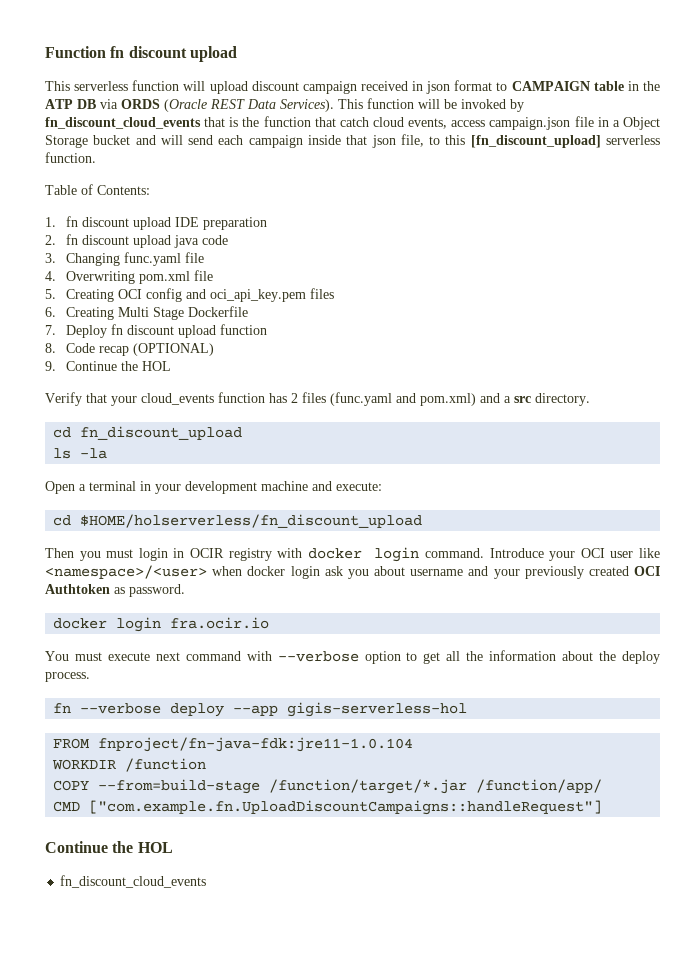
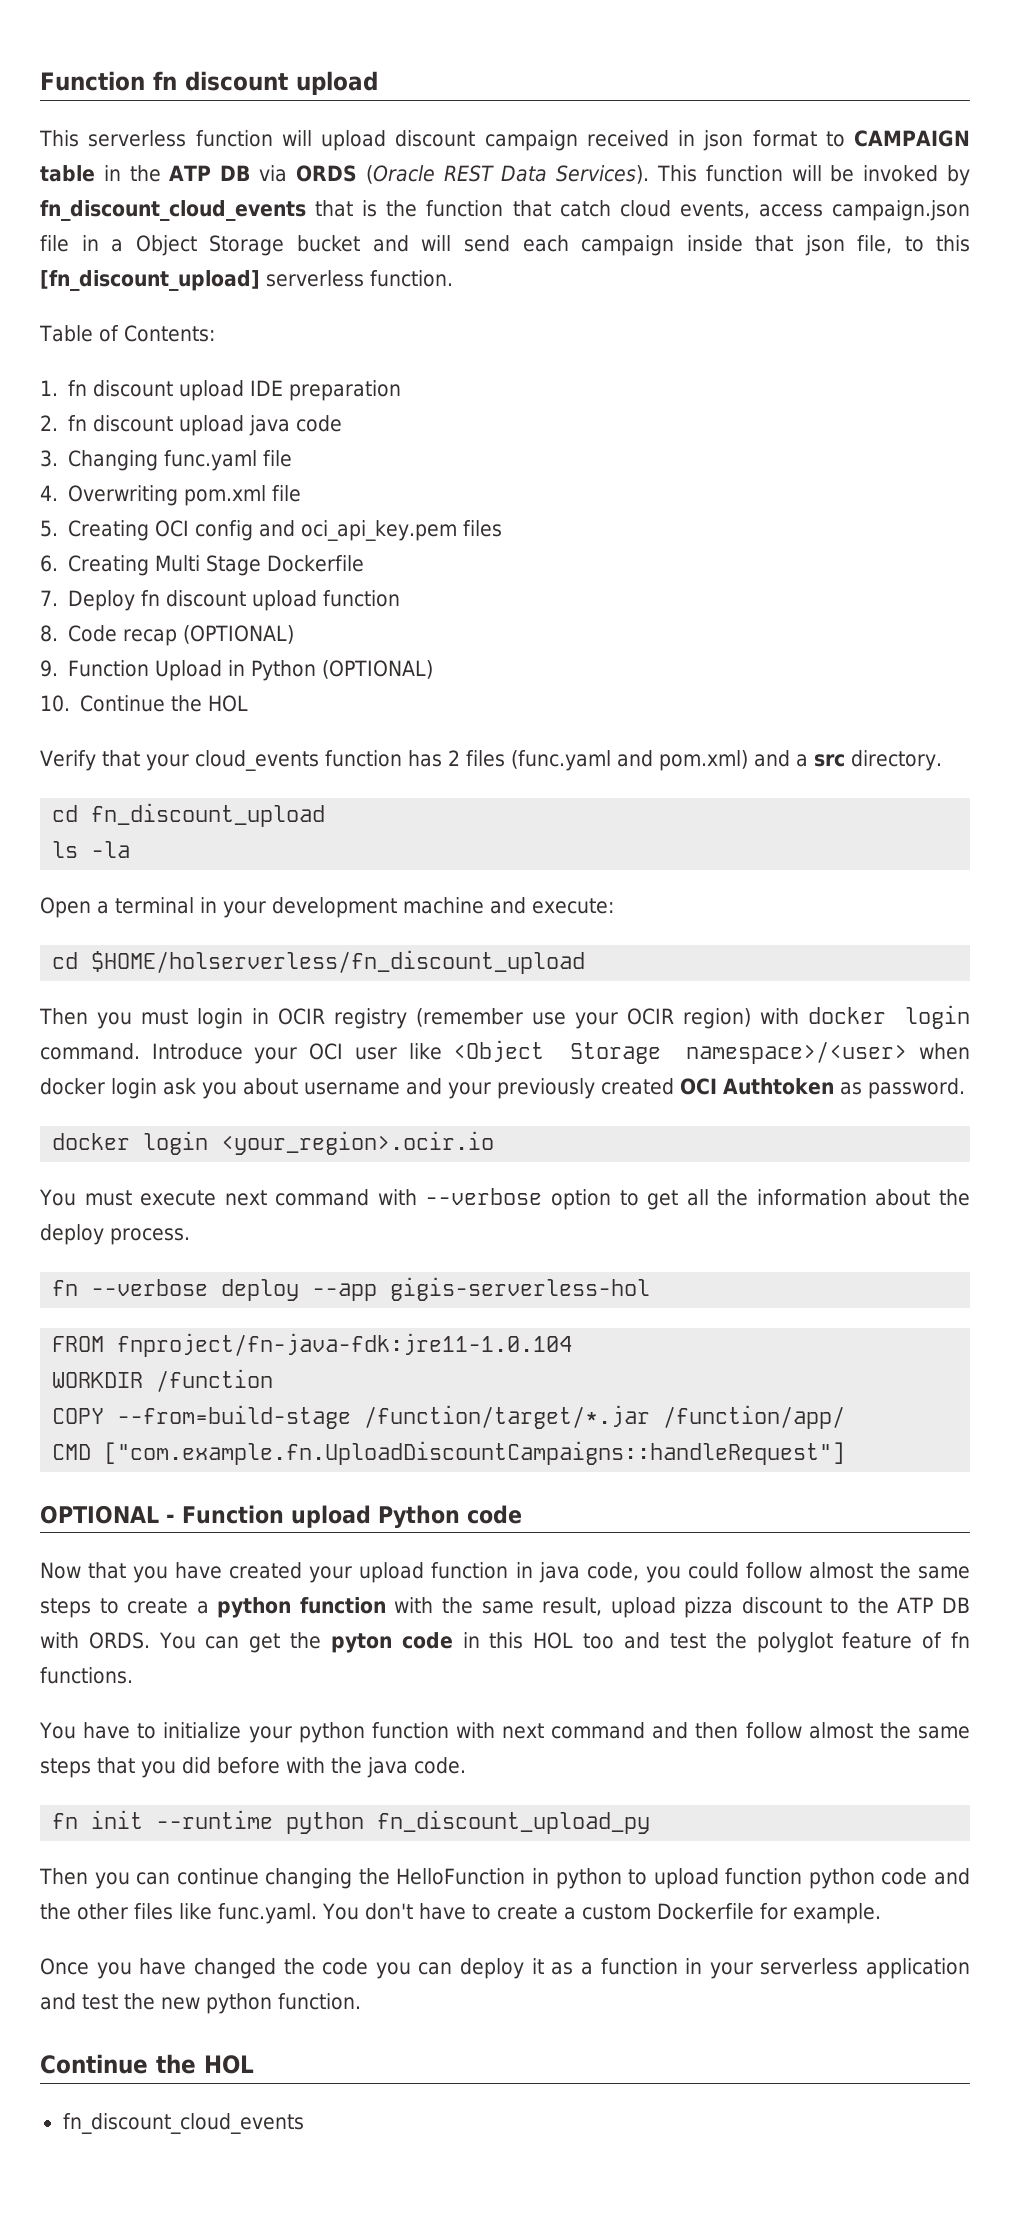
- 9. Continue the HOL
+ 9. Function Upload in Python (OPTIONAL)
+ 10. Continue the HOL
- Then you must login in OCIR registry with docker login command.
+ Then you must login in OCIR registry (remember use your OCIR region) with docker login command.
- Introduce your OCI user like <namespace>/<user> when docker login ask you about username and your previously created OCI Authtoken as password.
+ Introduce your OCI user like <Object Storage namespace>/<user> when docker login ask you about username and your previously created OCI Authtoken as password.
- docker login fra.ocir.io
+ docker login <your_region>.ocir.io
+ OPTIONAL - Function upload Python code
+ Now that you have created your upload function in java code, you could follow almost the same steps to create a python function with the same result, upload pizza discount to the ATP DB with ORDS. You can get the pyton code in this HOL too and test the polyglot feature of fn functions.
+ You have to initialize your python function with next command and then follow almost the same steps that you did before with the java code.
+ fn init --runtime python fn_discount_upload_py
+ Then you can continue changing the HelloFunction in python to upload function python code and the other files like func.yaml. You don't have to create a custom Dockerfile for example.
+ Once you have changed the code you can deploy it as a function in your serverless application and test the new python function.

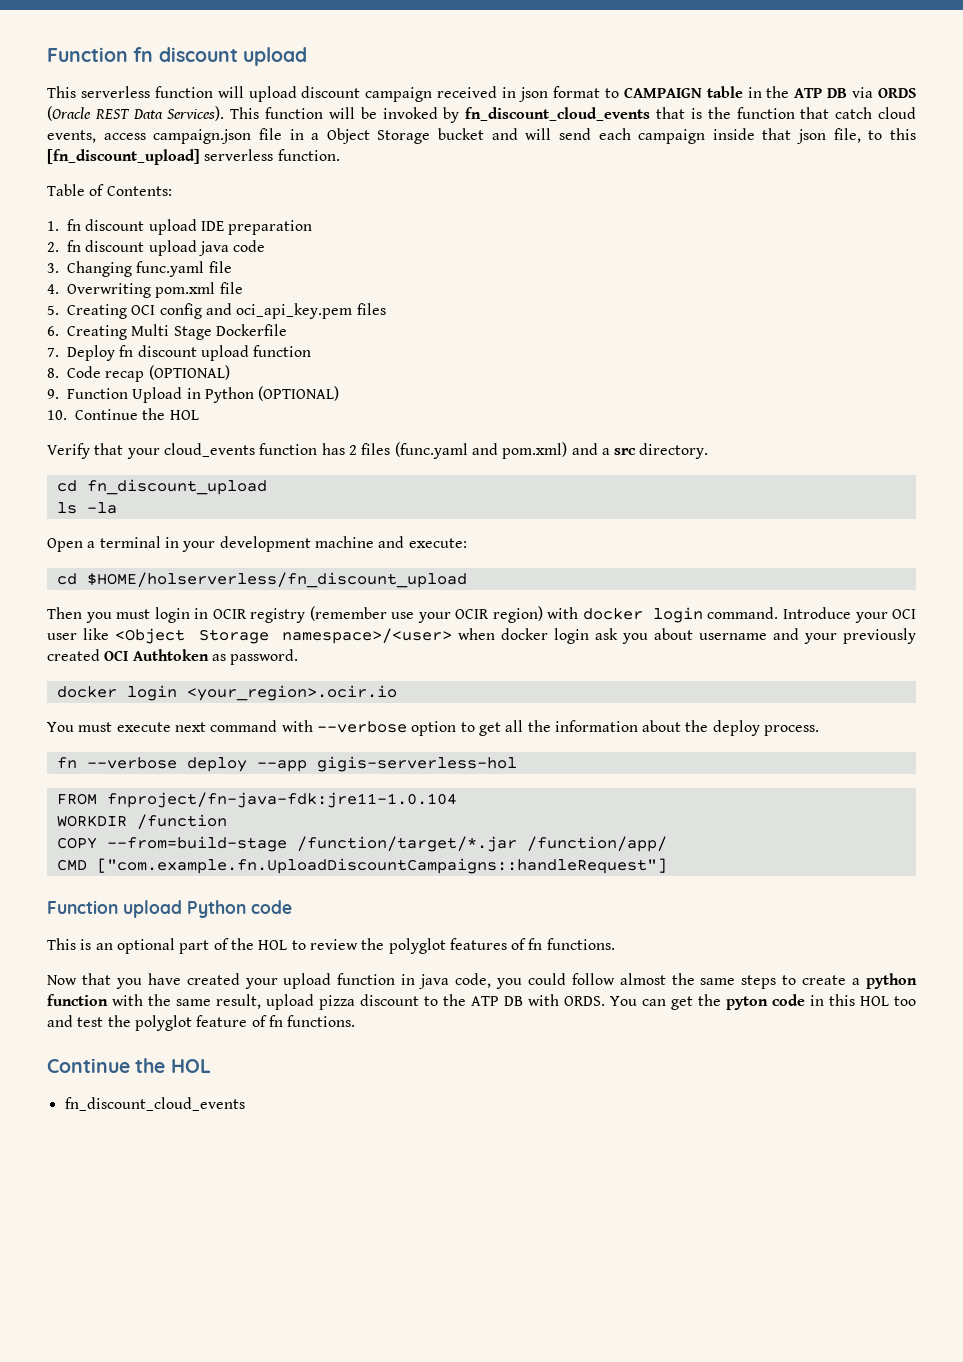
- OPTIONAL - Function upload Python code
+ Function upload Python code
+ This is an optional part of the HOL to review the polyglot features of fn functions.
- You have to initialize your python function with next command and then follow almost the same steps that you did before with the java code.
- fn init --runtime python fn_discount_upload_py
- Then you can continue changing the HelloFunction in python to upload function python code and the other files like func.yaml. You don't have to create a custom Dockerfile for example.
- Once you have changed the code you can deploy it as a function in your serverless application and test the new python function.

